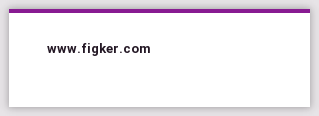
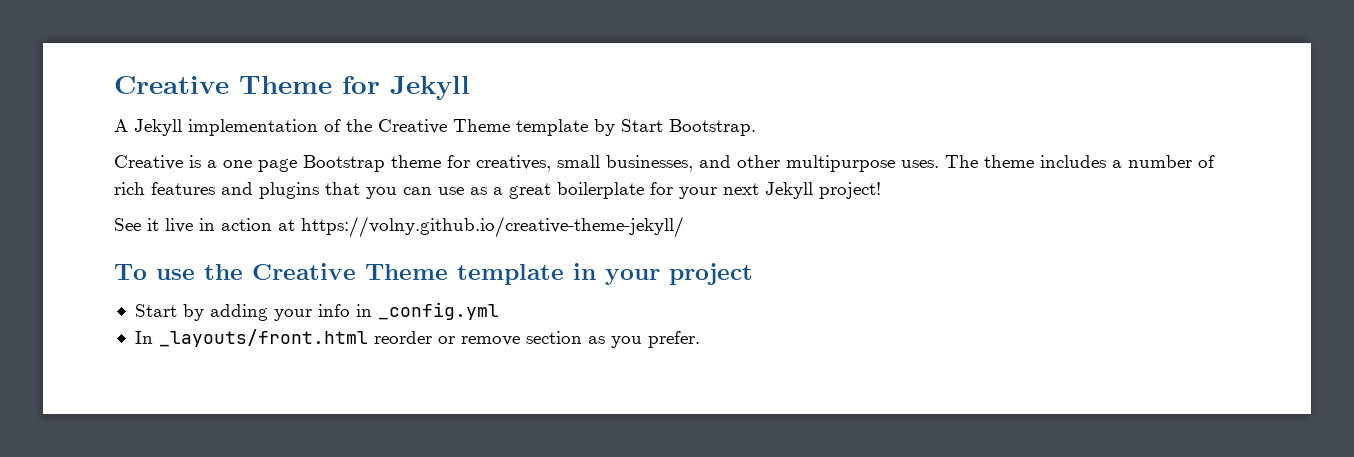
- www.figker.com
+ Creative Theme for Jekyll
+ A Jekyll implementation of the Creative Theme template by Start Bootstrap.
+ Creative is a one page Bootstrap theme for creatives, small businesses, and other multipurpose uses. The theme includes a number of rich features and plugins that you can use as a great boilerplate for your next Jekyll project!
+ See it live in action at https://volny.github.io/creative-theme-jekyll/
+ To use the Creative Theme template in your project
+ Start by adding your info in _config.yml
+ In _layouts/front.html reorder or remove section as you prefer.

